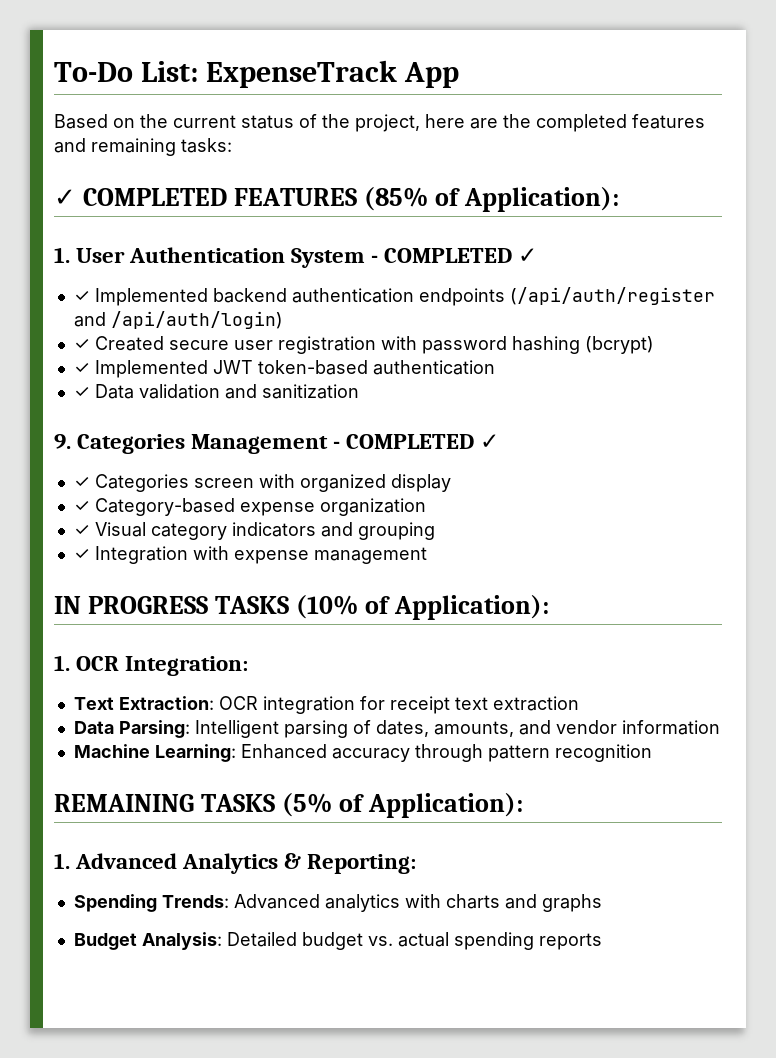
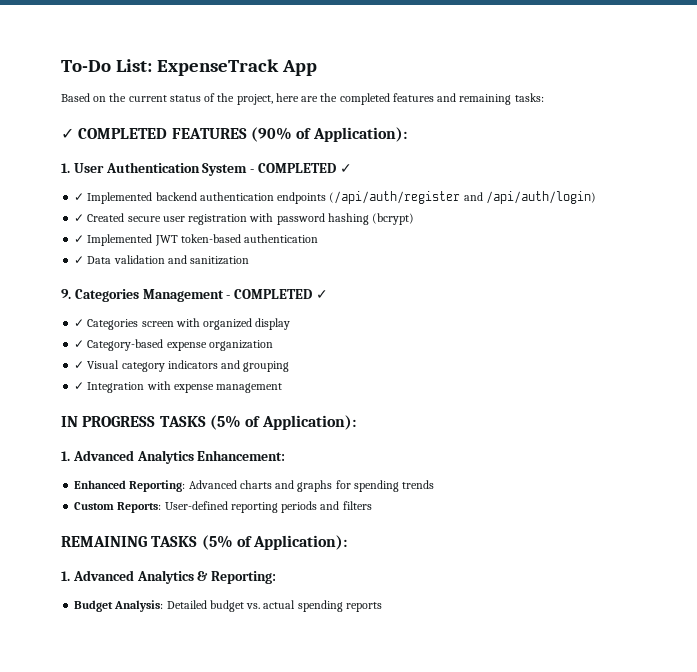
- ✓ COMPLETED FEATURES (85% of Application):
+ ✓ COMPLETED FEATURES (90% of Application):
- IN PROGRESS TASKS (10% of Application):
- 1. OCR Integration:
- Text Extraction: OCR integration for receipt text extraction
- Data Parsing: Intelligent parsing of dates, amounts, and vendor information
- Machine Learning: Enhanced accuracy through pattern recognition
+ IN PROGRESS TASKS (5% of Application):
+ 1. Advanced Analytics Enhancement:
+ Enhanced Reporting: Advanced charts and graphs for spending trends
+ Custom Reports: User-defined reporting periods and filters
- Spending Trends: Advanced analytics with charts and graphs

